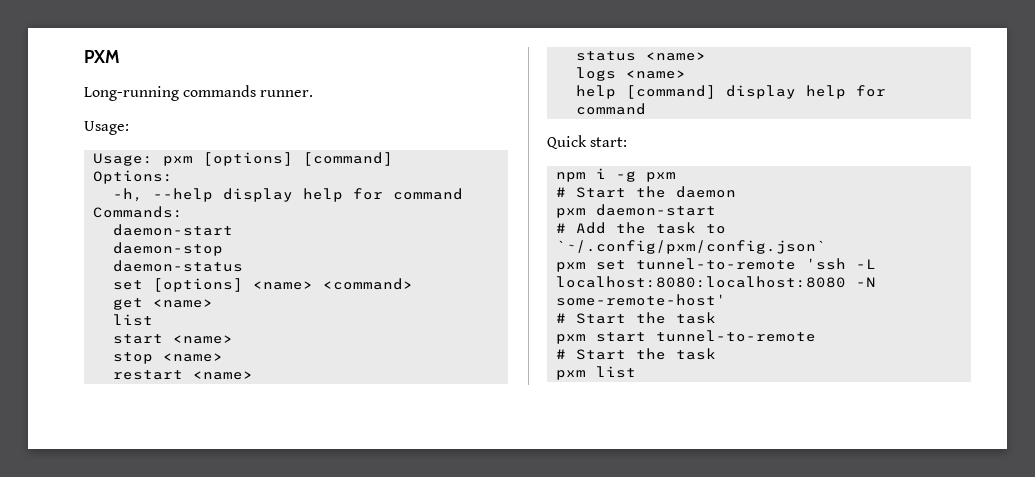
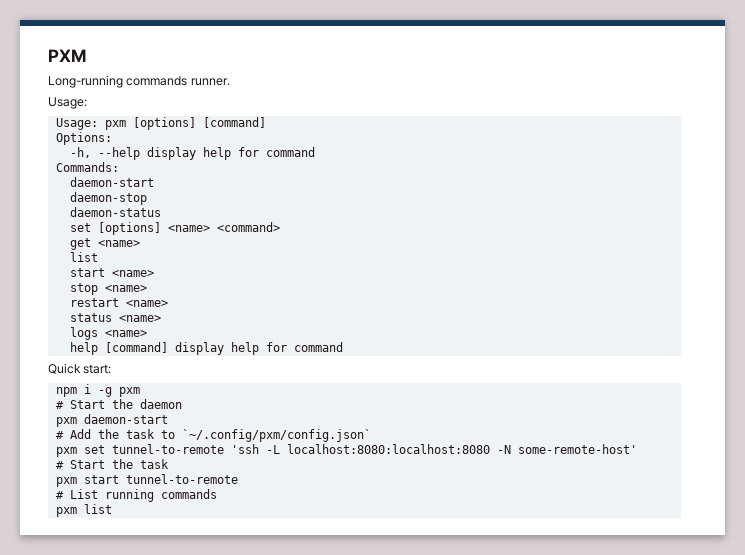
  pxm start tunnel-to-remote
- # Start the task
+ # List running commands

